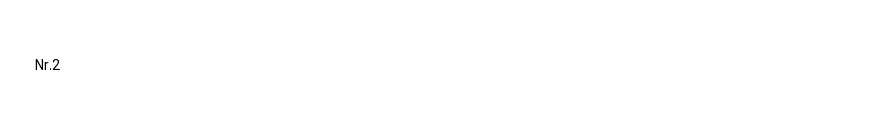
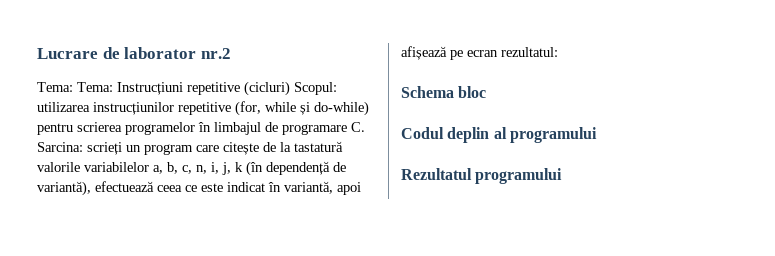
- Nr.2
+ Lucrare de laborator nr.2
+ Tema: Tema: Instrucțiuni repetitive (cicluri) Scopul: utilizarea instrucțiunilor repetitive (for, while și do-while) pentru scrierea programelor în limbajul de programare C. Sarcina: scrieți un program care citește de la tastatură valorile variabilelor a, b, c, n, i, j, k (în dependență de variantă), efectuează ceea ce este indicat în variantă, apoi afișează pe ecran rezultatul:
+ Schema bloc
+ Codul deplin al programului
+ Rezultatul programului

